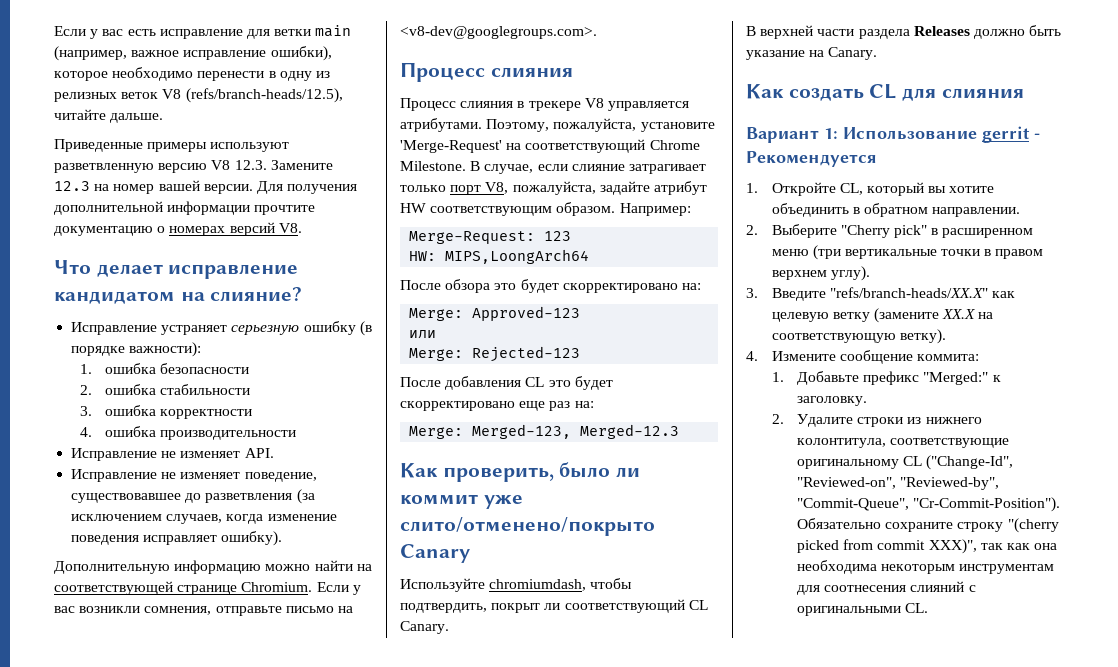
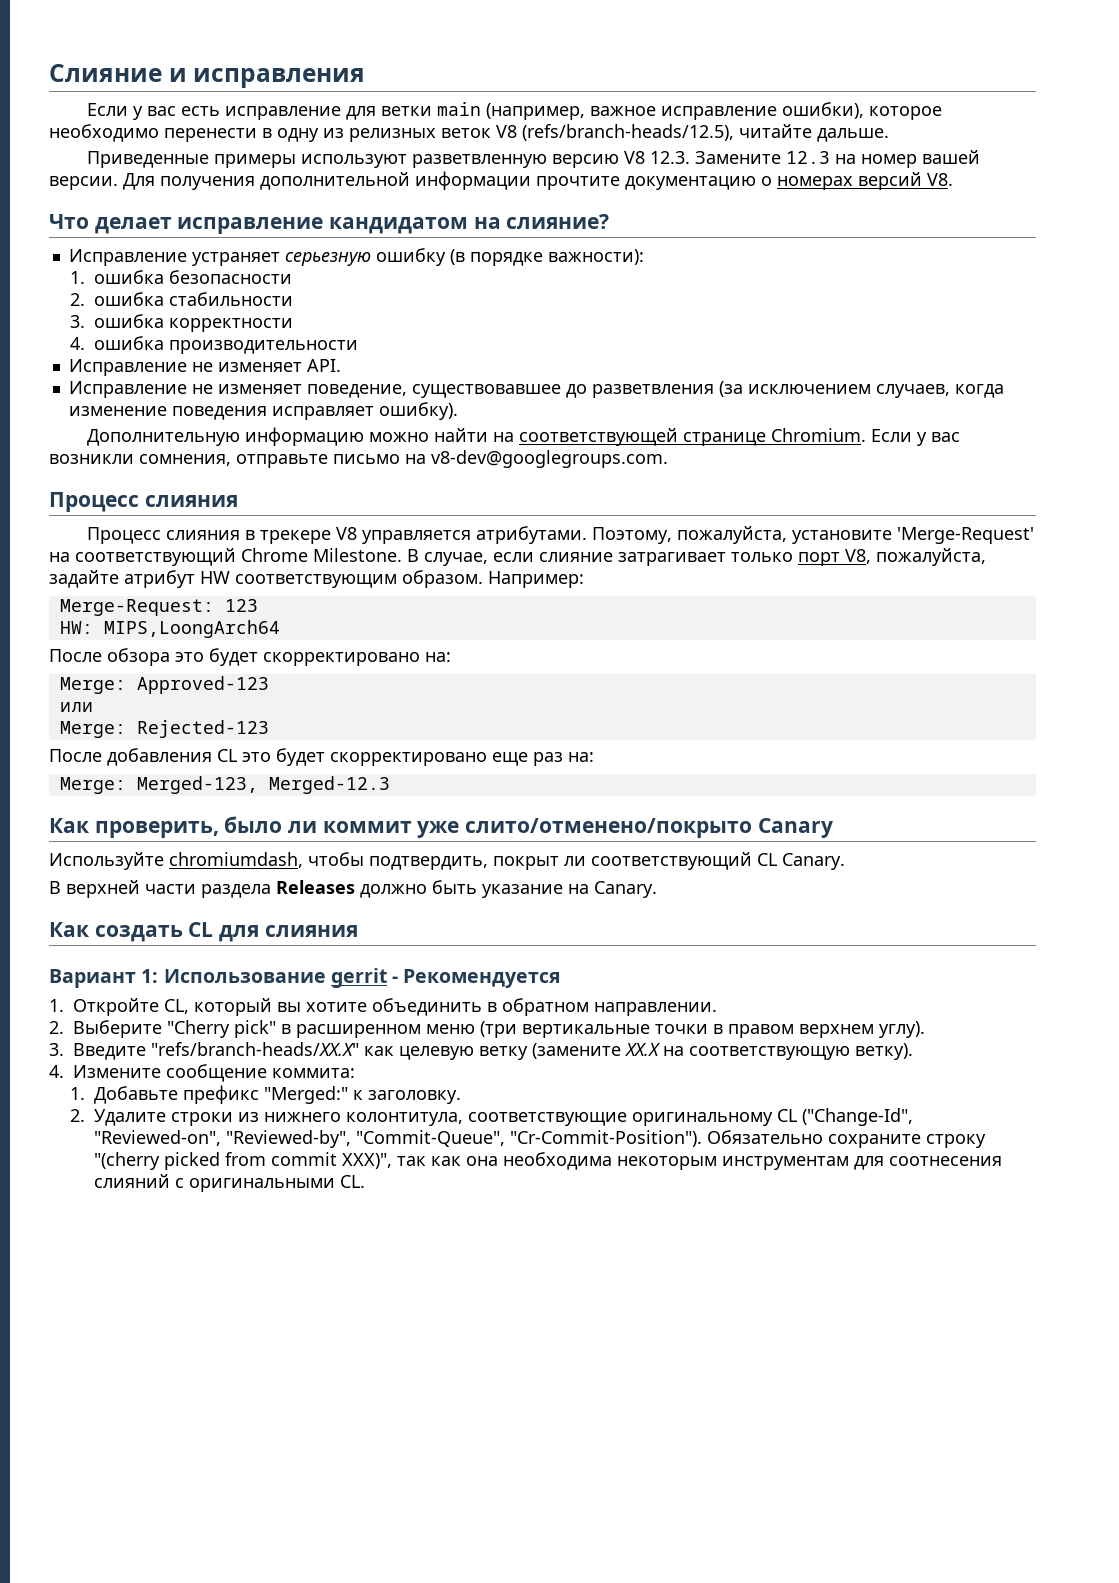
+ Слияние и исправления
- Если у вас возникли сомнения, отправьте письмо на <v8-dev@googlegroups.com>.
+ Если у вас возникли сомнения, отправьте письмо на v8-dev@googlegroups.com.

